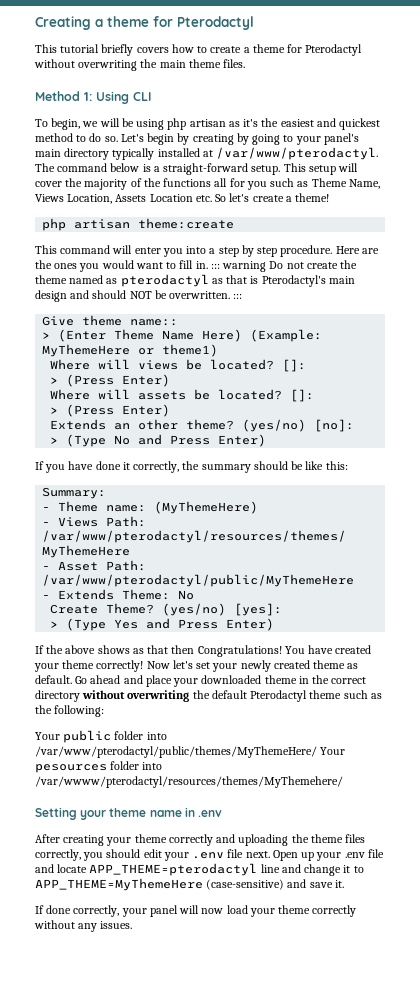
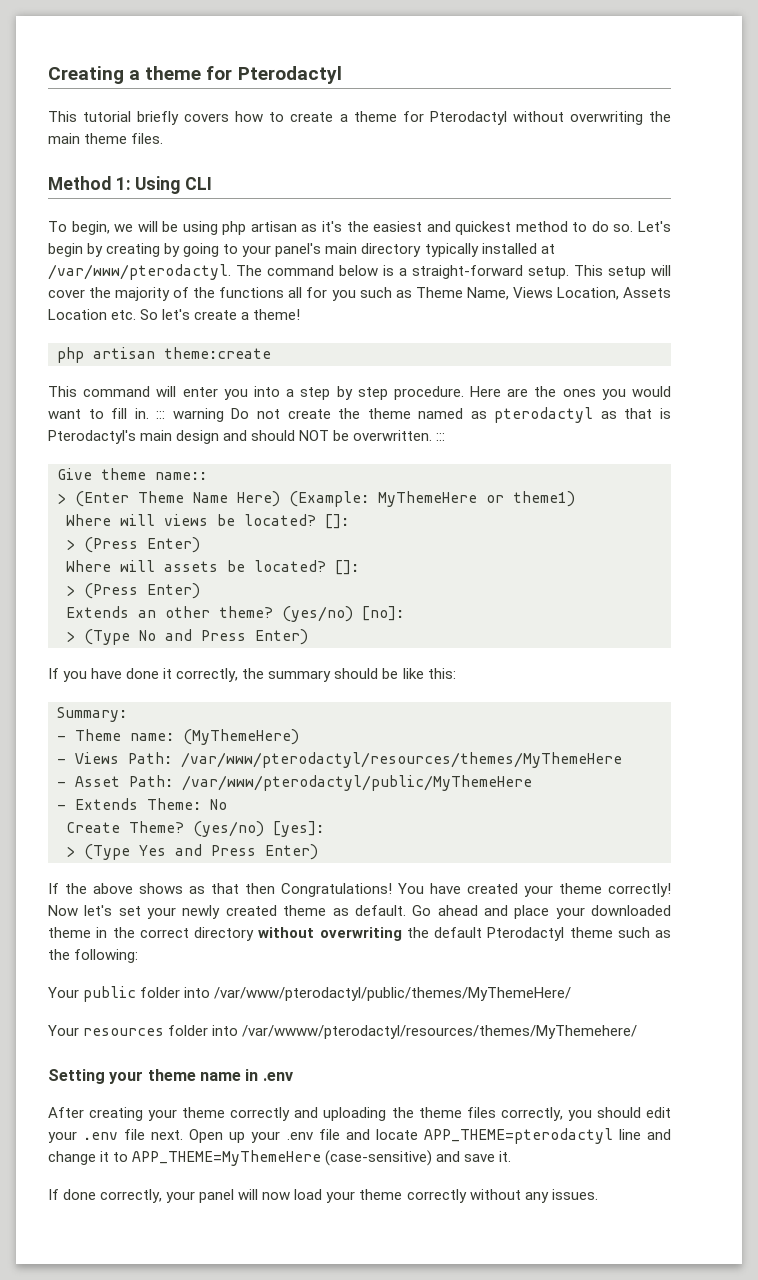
- Your public folder into /var/www/pterodactyl/public/themes/MyThemeHere/ Your pesources folder into /var/wwww/pterodactyl/resources/themes/MyThemehere/
+ Your public folder into /var/www/pterodactyl/public/themes/MyThemeHere/
+ Your resources folder into /var/wwww/pterodactyl/resources/themes/MyThemehere/

